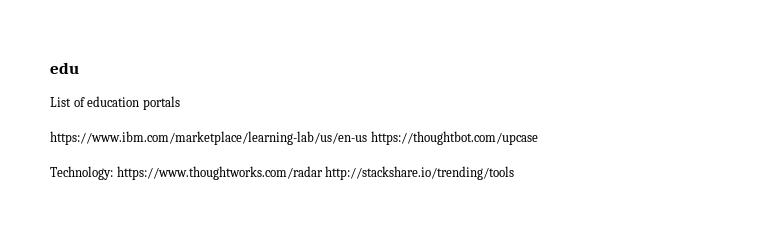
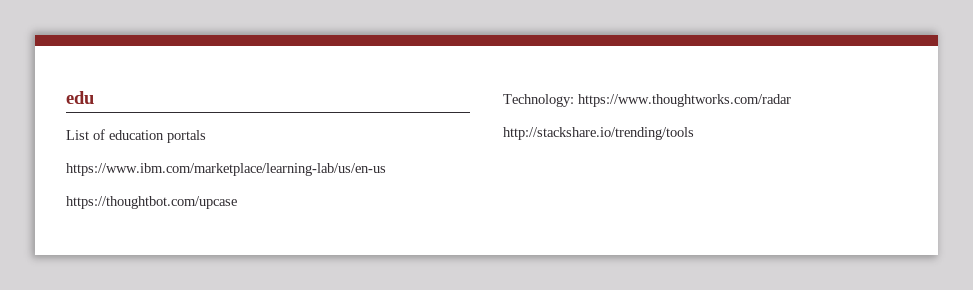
- https://www.ibm.com/marketplace/learning-lab/us/en-us https://thoughtbot.com/upcase
+ https://www.ibm.com/marketplace/learning-lab/us/en-us
+ https://thoughtbot.com/upcase
- Technology: https://www.thoughtworks.com/radar http://stackshare.io/trending/tools
+ Technology: https://www.thoughtworks.com/radar
+ http://stackshare.io/trending/tools

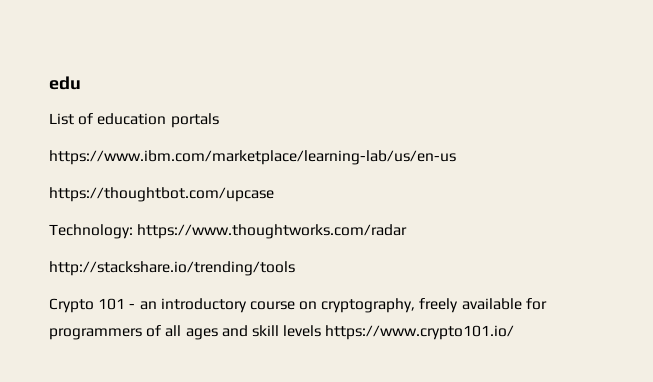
+ Crypto 101 - an introductory course on cryptography, freely available for programmers of all ages and skill levels https://www.crypto101.io/

